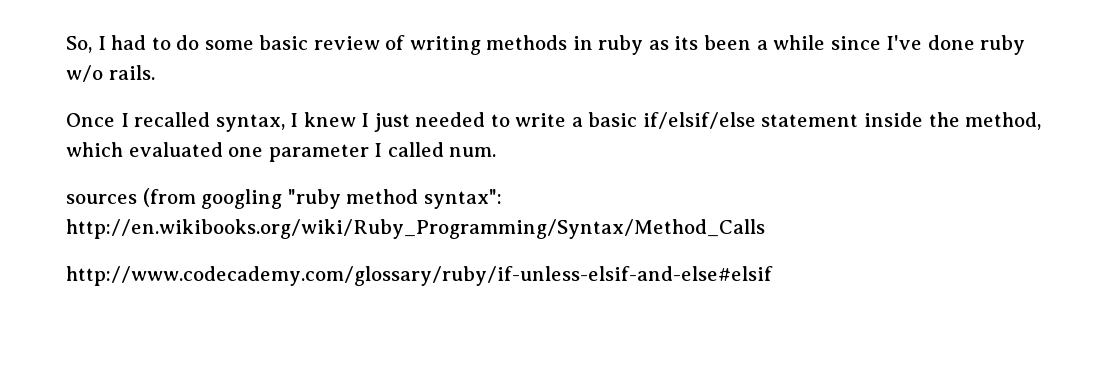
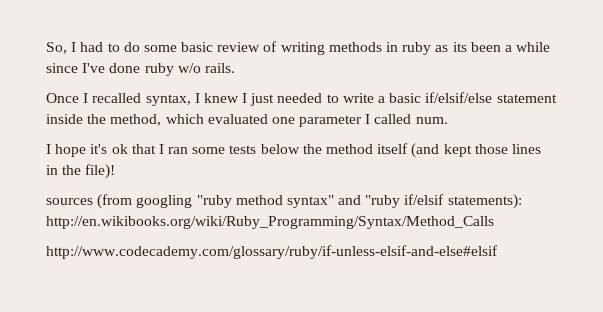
+ I hope it's ok that I ran some tests below the method itself (and kept those lines in the file)!
- sources (from googling "ruby method syntax": http://en.wikibooks.org/wiki/Ruby_Programming/Syntax/Method_Calls
+ sources (from googling "ruby method syntax" and "ruby if/elsif statements): http://en.wikibooks.org/wiki/Ruby_Programming/Syntax/Method_Calls

